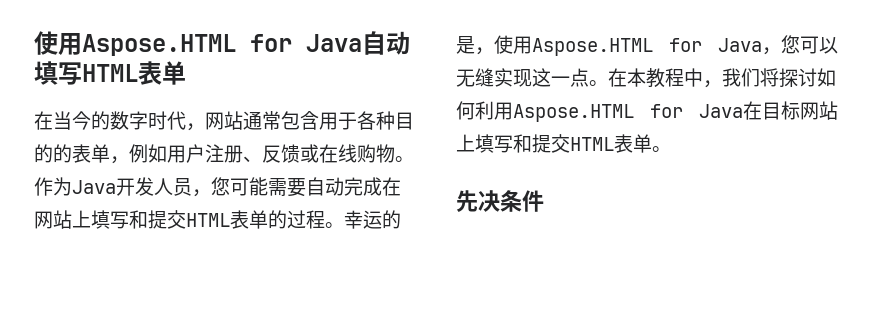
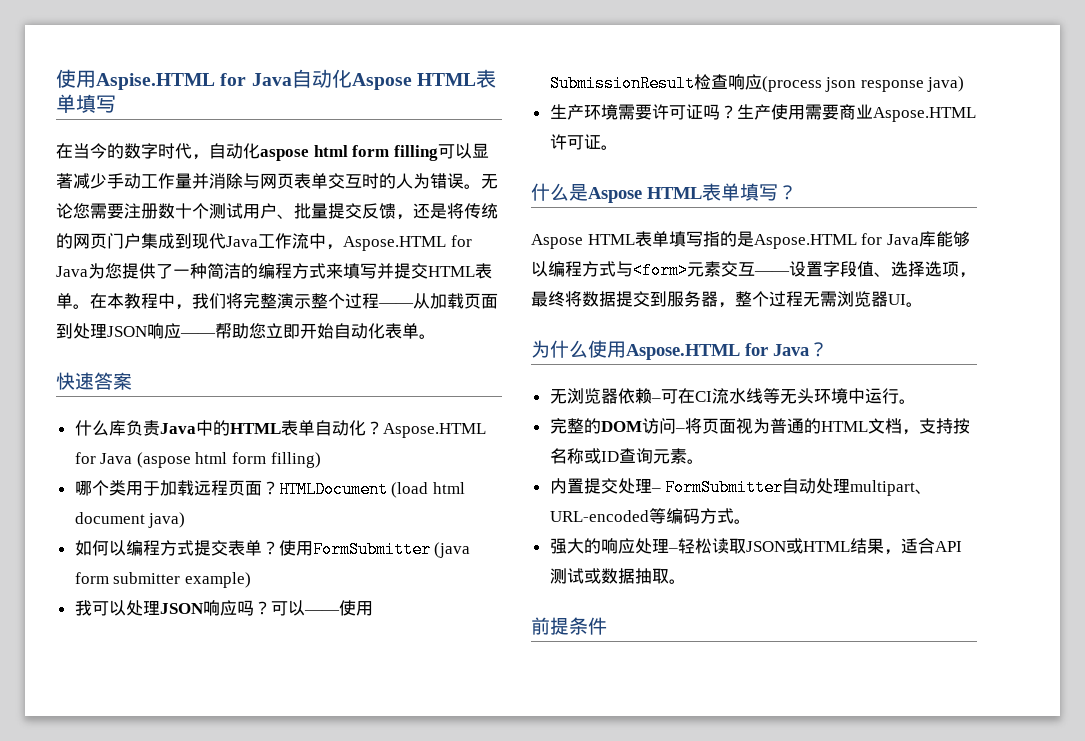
- 使用Aspose.HTML for Java自动填写HTML表单
+ 使用Aspise.HTML for Java自动化Aspose HTML表单填写
- 在当今的数字时代，网站通常包含用于各种目的的表单，例如用户注册、反馈或在线购物。作为Java开发人员，您可能需要自动完成在网站上填写和提交HTML表单的过程。幸运的是，使用Aspose.HTML for Java，您可以无缝实现这一点。
+ 在当今的数字时代，自动化aspose html form filling可以显著减少手动工作量并消除与网页表单交互时的人为错误。无论您需要注册数十个测试用户、批量提交反馈，还是将传统的网页门户集成到现代Java工作流中，Aspose.HTML for Java为您提供了一种简洁的编程方式来填写并提交HTML表单。
- 在本教程中，我们将探讨如何利用Aspose.HTML for Java在目标网站上填写和提交HTML表单。
- 先决条件
+ 在本教程中，我们将完整演示整个过程——从加载页面到处理JSON响应——帮助您立即开始自动化表单。
+ 快速答案
+ 什么库负责Java中的HTML表单自动化？Aspose.HTML for Java (aspose html form filling)
+ 哪个类用于加载远程页面？HTMLDocument (load html document java)
+ 如何以编程方式提交表单？使用FormSubmitter (java form submitter example)
+ 我可以处理JSON响应吗？可以——使用SubmissionResult检查响应(process json response java)
+ 生产环境需要许可证吗？生产使用需要商业Aspose.HTML许可证。
+ 什么是Aspose HTML表单填写？
+ Aspose HTML表单填写指的是Aspose.HTML for Java库能够以编程方式与<form>元素交互——设置字段值、选择选项，最终将数据提交到服务器，整个过程无需浏览器UI。
+ 为什么使用Aspose.HTML for Java？
+ 无浏览器依赖–可在CI流水线等无头环境中运行。
+ 完整的DOM访问–将页面视为普通的HTML文档，支持按名称或ID查询元素。
+ 内置提交处理– FormSubmitter自动处理multipart、URL‑encoded等编码方式。
+ 强大的响应处理–轻松读取JSON或HTML结果，适合API测试或数据抽取。
+ 前提条件

